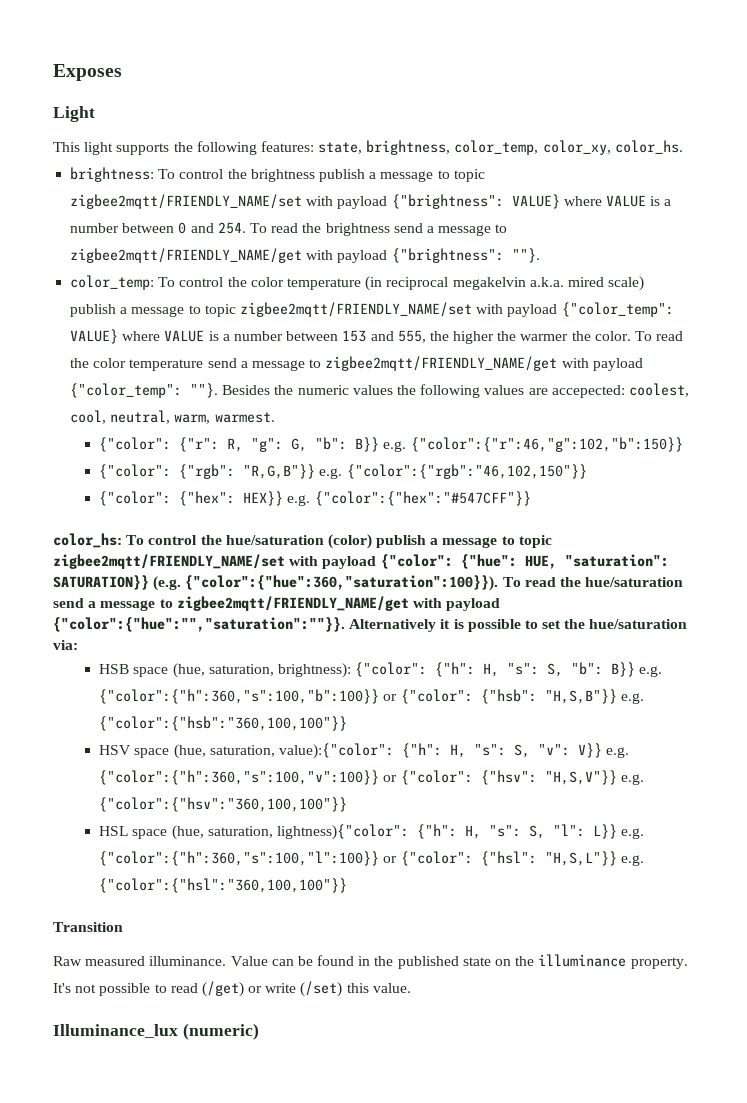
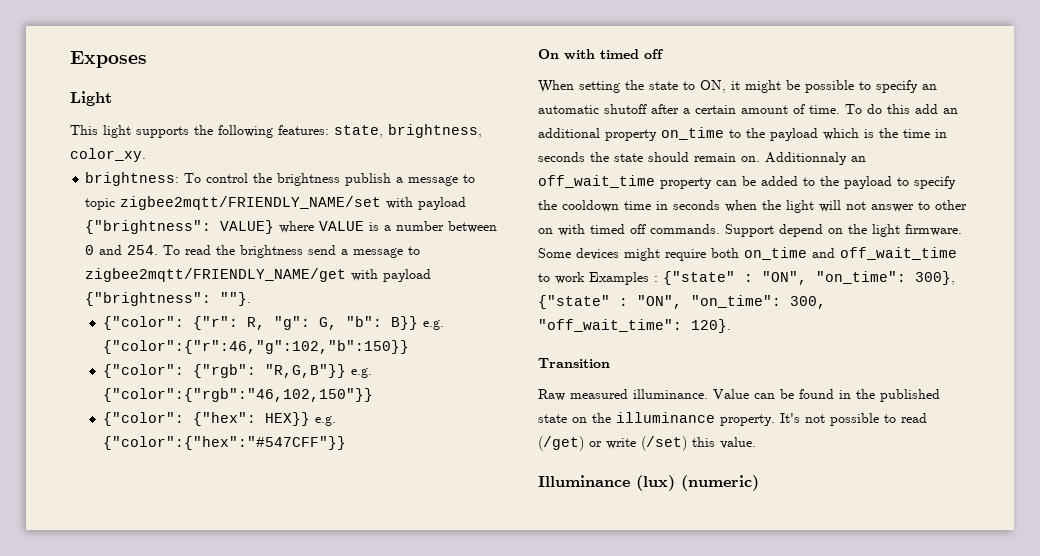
- This light supports the following features: state, brightness, color_temp, color_xy, color_hs.
+ This light supports the following features: state, brightness, color_xy.
- color_temp: To control the color temperature (in reciprocal megakelvin a.k.a. mired scale) publish a message to topic zigbee2mqtt/FRIENDLY_NAME/set with payload {"color_temp": VALUE} where VALUE is a number between 153 and 555, the higher the warmer the color. To read the color temperature send a message to zigbee2mqtt/FRIENDLY_NAME/get with payload {"color_temp": ""}. Besides the numeric values the following values are accepected: coolest, cool, neutral, warm, warmest.
- color_hs: To control the hue/saturation (color) publish a message to topic zigbee2mqtt/FRIENDLY_NAME/set with payload {"color": {"hue": HUE, "saturation": SATURATION}} (e.g. {"color":{"hue":360,"saturation":100}}). To read the hue/saturation send a message to zigbee2mqtt/FRIENDLY_NAME/get with payload {"color":{"hue":"","saturation":""}}. Alternatively it is possible to set the hue/saturation via:
- HSB space (hue, saturation, brightness): {"color": {"h": H, "s": S, "b": B}} e.g. {"color":{"h":360,"s":100,"b":100}} or {"color": {"hsb": "H,S,B"}} e.g. {"color":{"hsb":"360,100,100"}}
- HSV space (hue, saturation, value):{"color": {"h": H, "s": S, "v": V}} e.g. {"color":{"h":360,"s":100,"v":100}} or {"color": {"hsv": "H,S,V"}} e.g. {"color":{"hsv":"360,100,100"}}
- HSL space (hue, saturation, lightness){"color": {"h": H, "s": S, "l": L}} e.g. {"color":{"h":360,"s":100,"l":100}} or {"color": {"hsl": "H,S,L"}} e.g. {"color":{"hsl":"360,100,100"}}
+ On with timed off
+ When setting the state to ON, it might be possible to specify an automatic shutoff after a certain amount of time. To do this add an additional property on_time to the payload which is the time in seconds the state should remain on. Additionnaly an off_wait_time property can be added to the payload to specify the cooldown time in seconds when the light will not answer to other on with timed off commands. Support depend on the light firmware. Some devices might require both on_time and off_wait_time to work Examples : {"state" : "ON", "on_time": 300}, {"state" : "ON", "on_time": 300, "off_wait_time": 120}.
- Illuminance_lux (numeric)
+ Illuminance (lux) (numeric)

